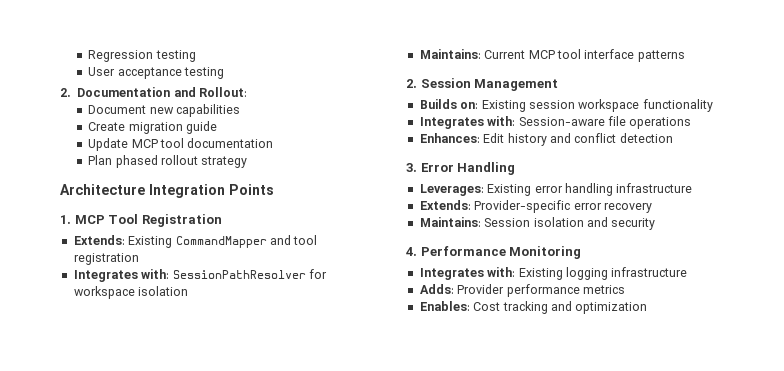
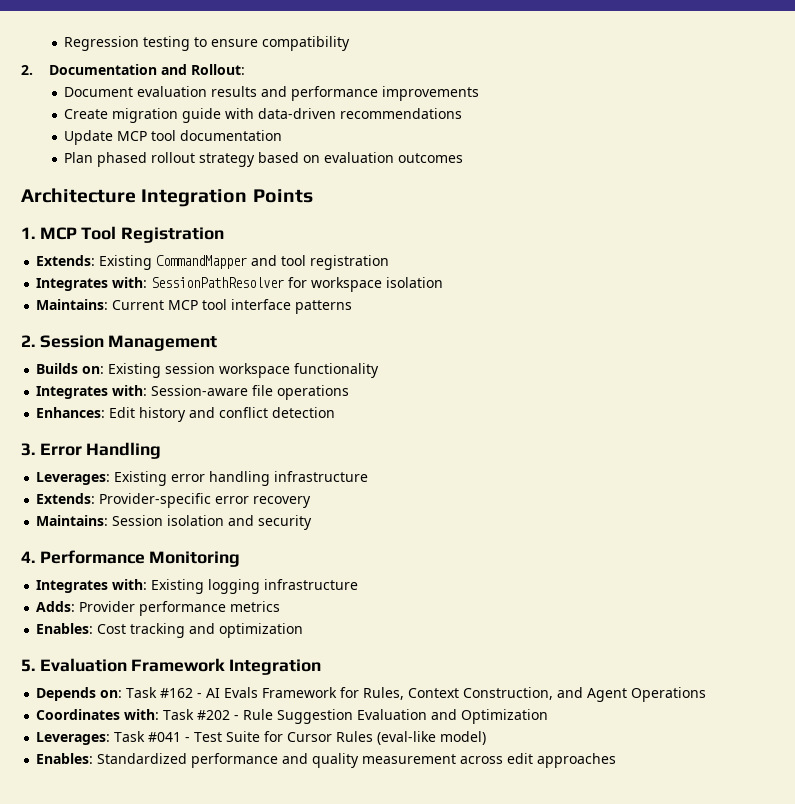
- Regression testing
- User acceptance testing
+ Regression testing to ensure compatibility
- Document new capabilities
+ Document evaluation results and performance improvements
- Create migration guide
+ Create migration guide with data-driven recommendations
- Plan phased rollout strategy
+ Plan phased rollout strategy based on evaluation outcomes
+ 5. Evaluation Framework Integration
+ Depends on: Task #162 - AI Evals Framework for Rules, Context Construction, and Agent Operations
+ Coordinates with: Task #202 - Rule Suggestion Evaluation and Optimization
+ Leverages: Task #041 - Test Suite for Cursor Rules (eval-like model)
+ Enables: Standardized performance and quality measurement across edit approaches

